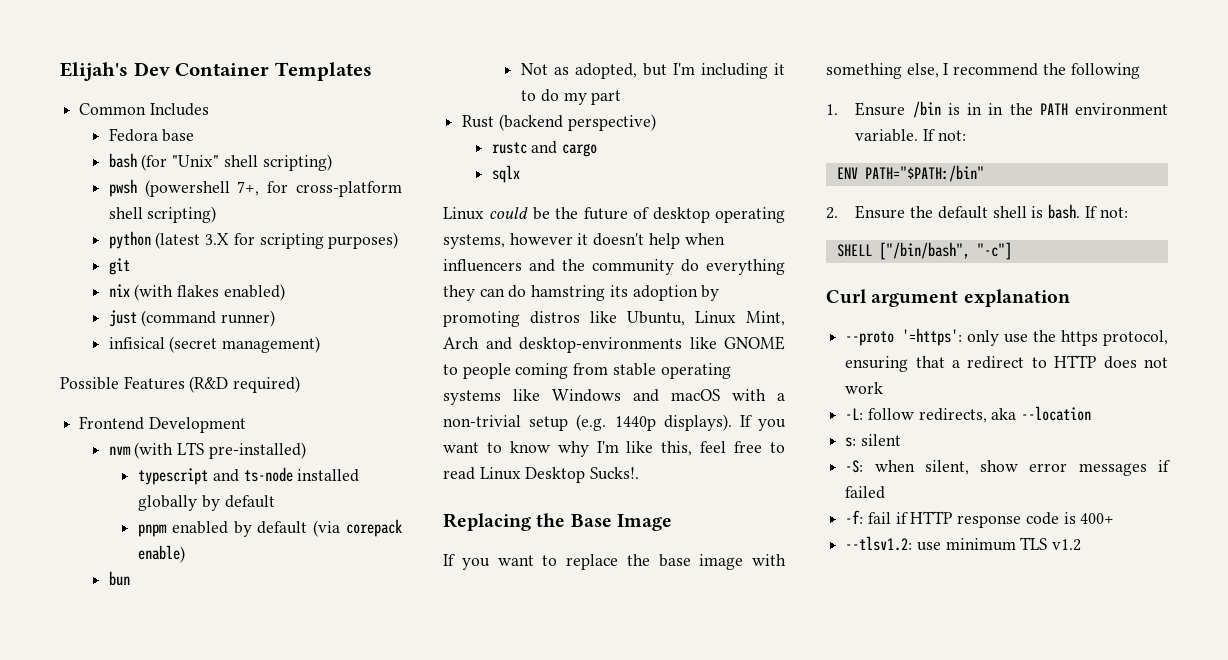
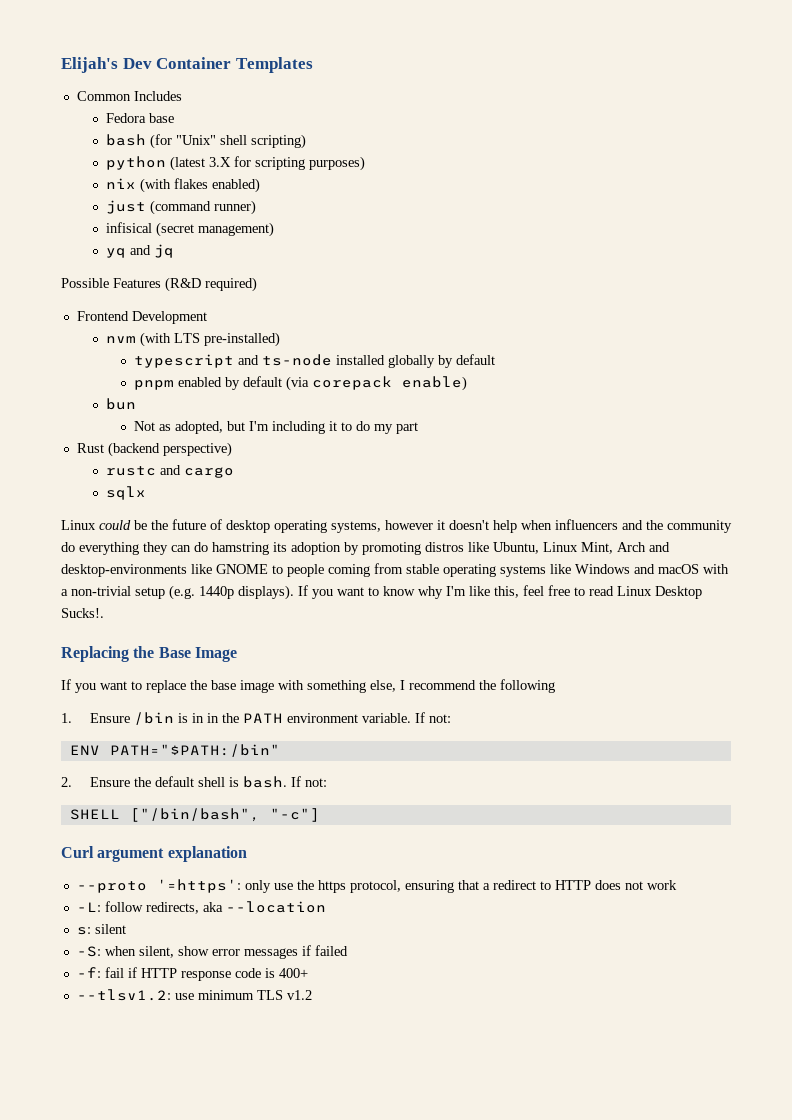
- pwsh (powershell 7+, for cross-platform shell scripting)
- git
+ yq and jq

